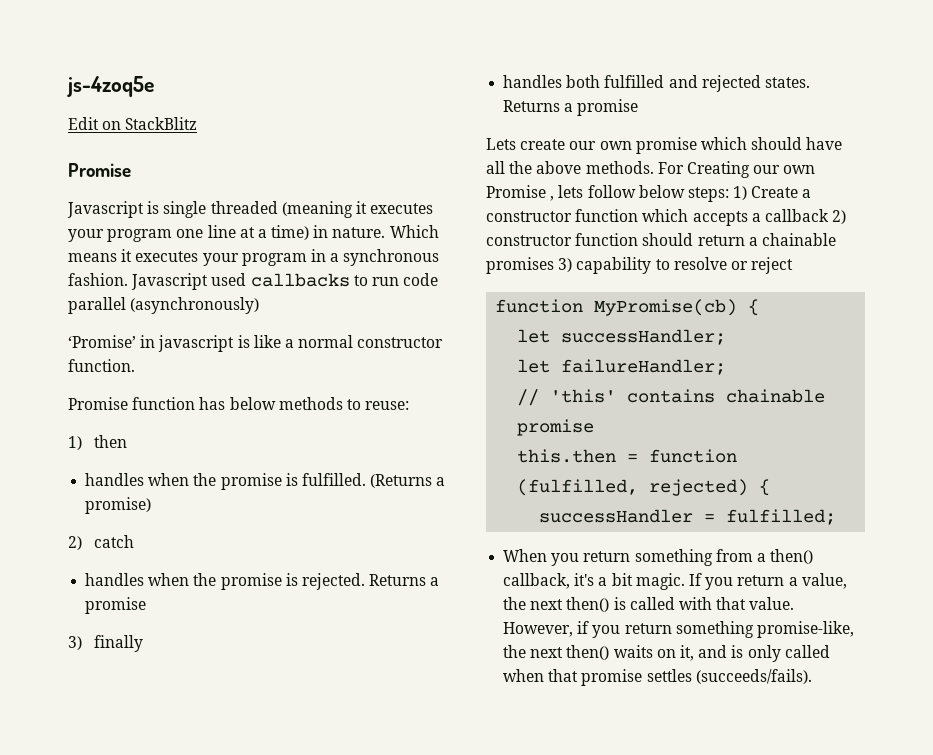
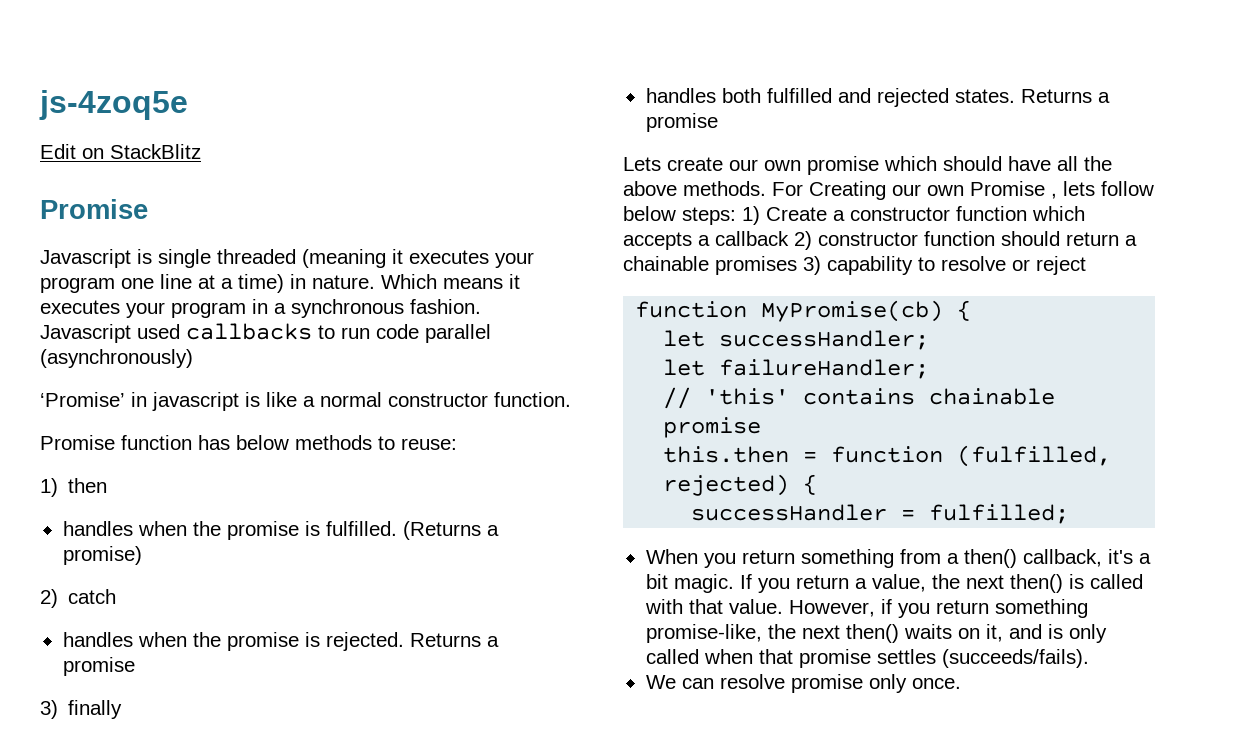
+ We can resolve promise only once.

